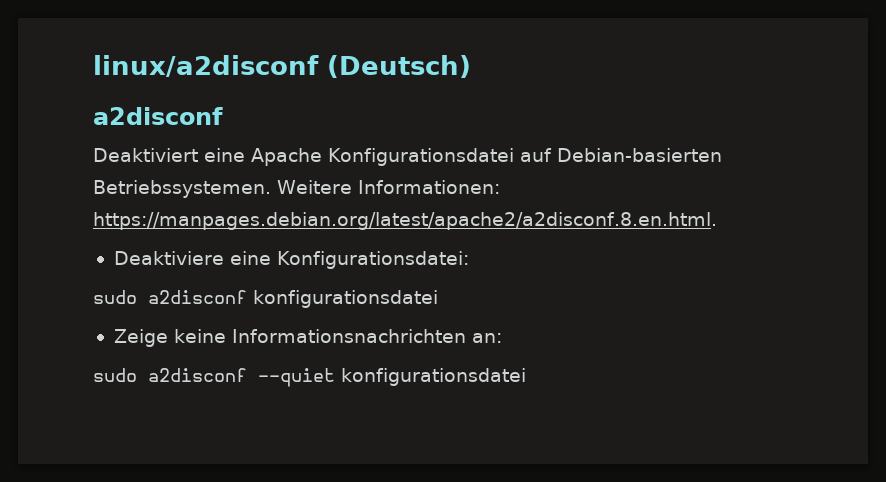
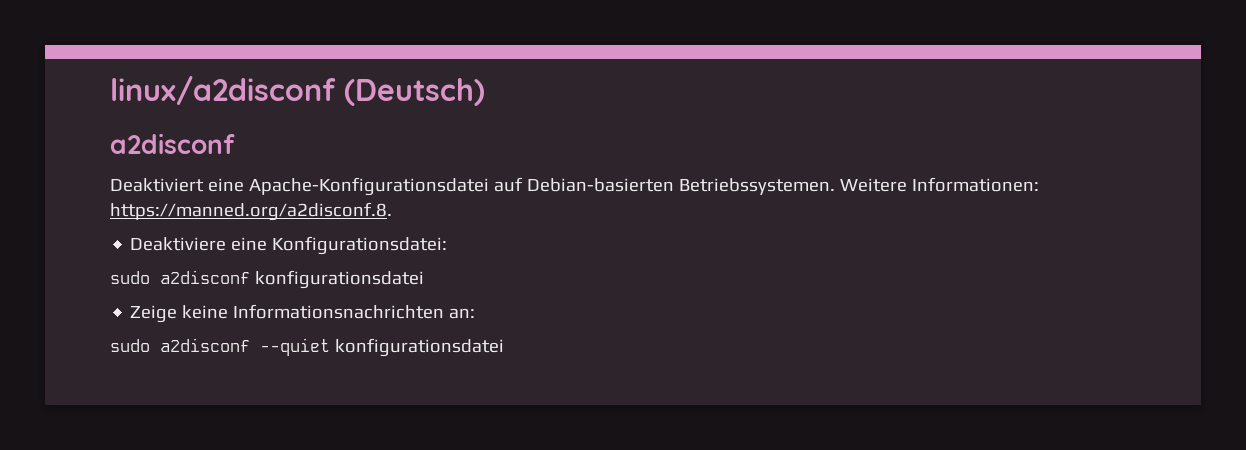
- Deaktiviert eine Apache Konfigurationsdatei auf Debian-basierten Betriebssystemen.
+ Deaktiviert eine Apache-Konfigurationsdatei auf Debian-basierten Betriebssystemen.
- Weitere Informationen: https://manpages.debian.org/latest/apache2/a2disconf.8.en.html.
+ Weitere Informationen: https://manned.org/a2disconf.8.

